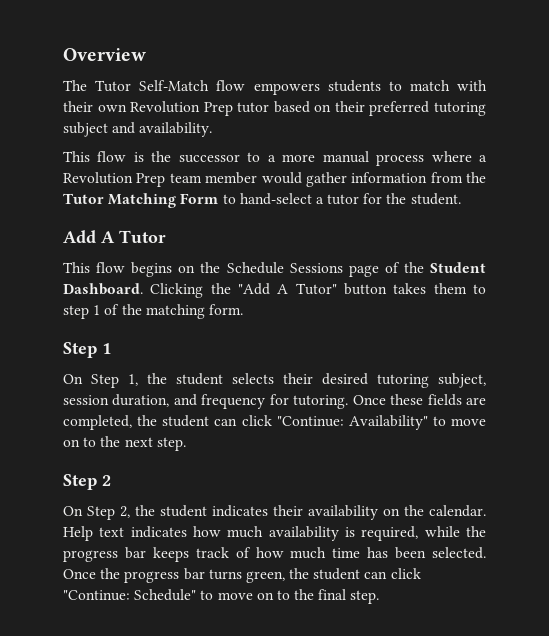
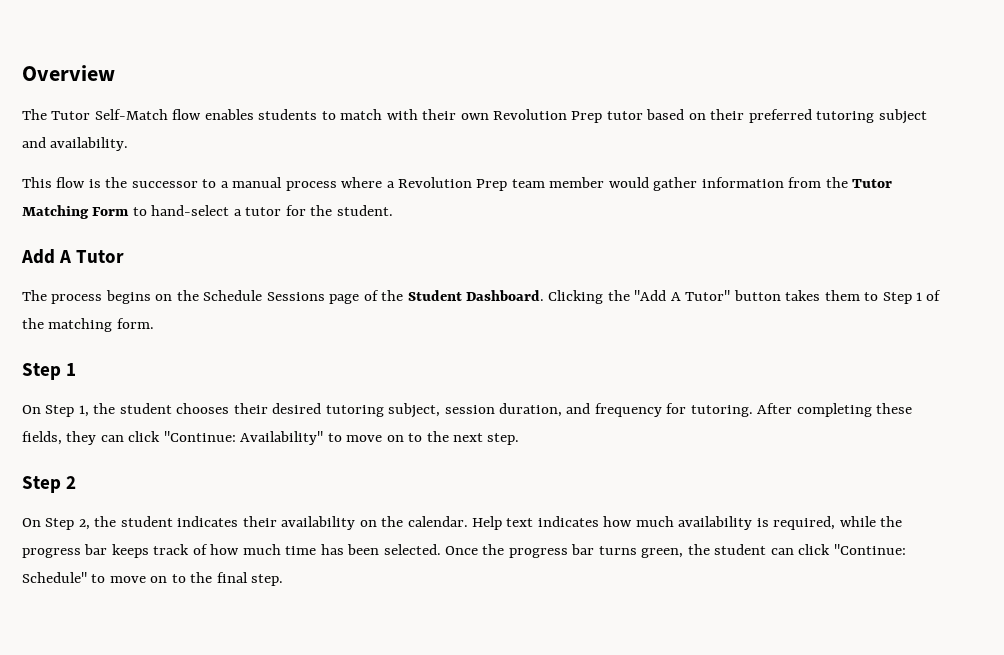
- The Tutor Self-Match flow empowers students to match with their own Revolution Prep tutor based on their preferred tutoring subject and availability.
+ The Tutor Self-Match flow enables students to match with their own Revolution Prep tutor based on their preferred tutoring subject and availability.
- This flow is the successor to a more manual process where a Revolution Prep team member would gather information from the Tutor Matching Form to hand-select a tutor for the student.
+ This flow is the successor to a manual process where a Revolution Prep team member would gather information from the Tutor Matching Form to hand-select a tutor for the student.
- This flow begins on the Schedule Sessions page of the Student Dashboard.
+ The process begins on the Schedule Sessions page of the Student Dashboard.
- Clicking the "Add A Tutor" button takes them to step 1 of the matching form.
+ Clicking the "Add A Tutor" button takes them to Step 1 of the matching form.
- On Step 1, the student selects their desired tutoring subject, session duration, and frequency for tutoring.
+ On Step 1, the student chooses their desired tutoring subject, session duration, and frequency for tutoring.
- Once these fields are completed, the student can click "Continue: Availability" to move on to the next step.
+ After completing these fields, they can click "Continue: Availability" to move on to the next step.

